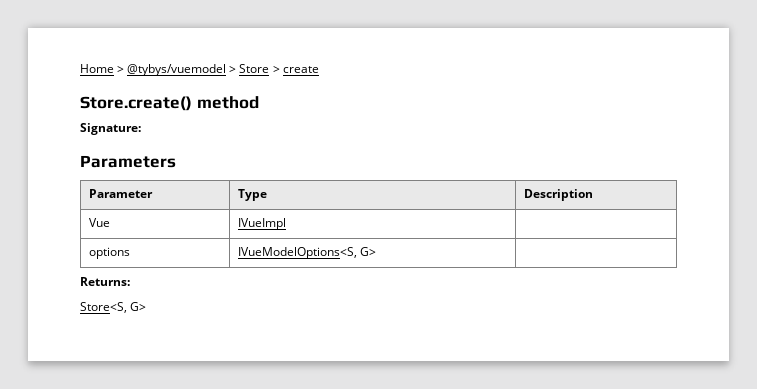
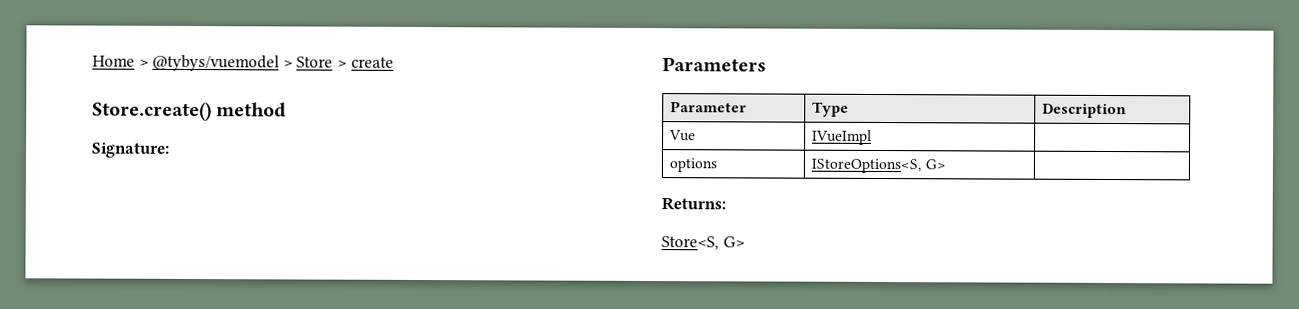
- options | IVueModelOptions<S, G> |
+ options | IStoreOptions<S, G> |

